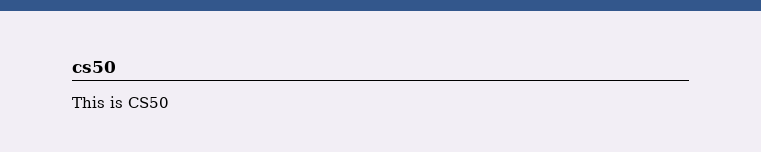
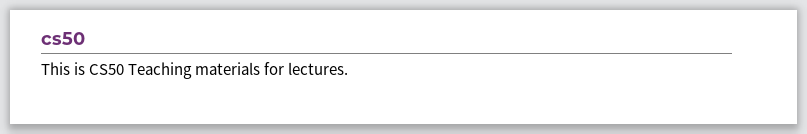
- This is CS50
+ This is CS50 Teaching materials for lectures.

